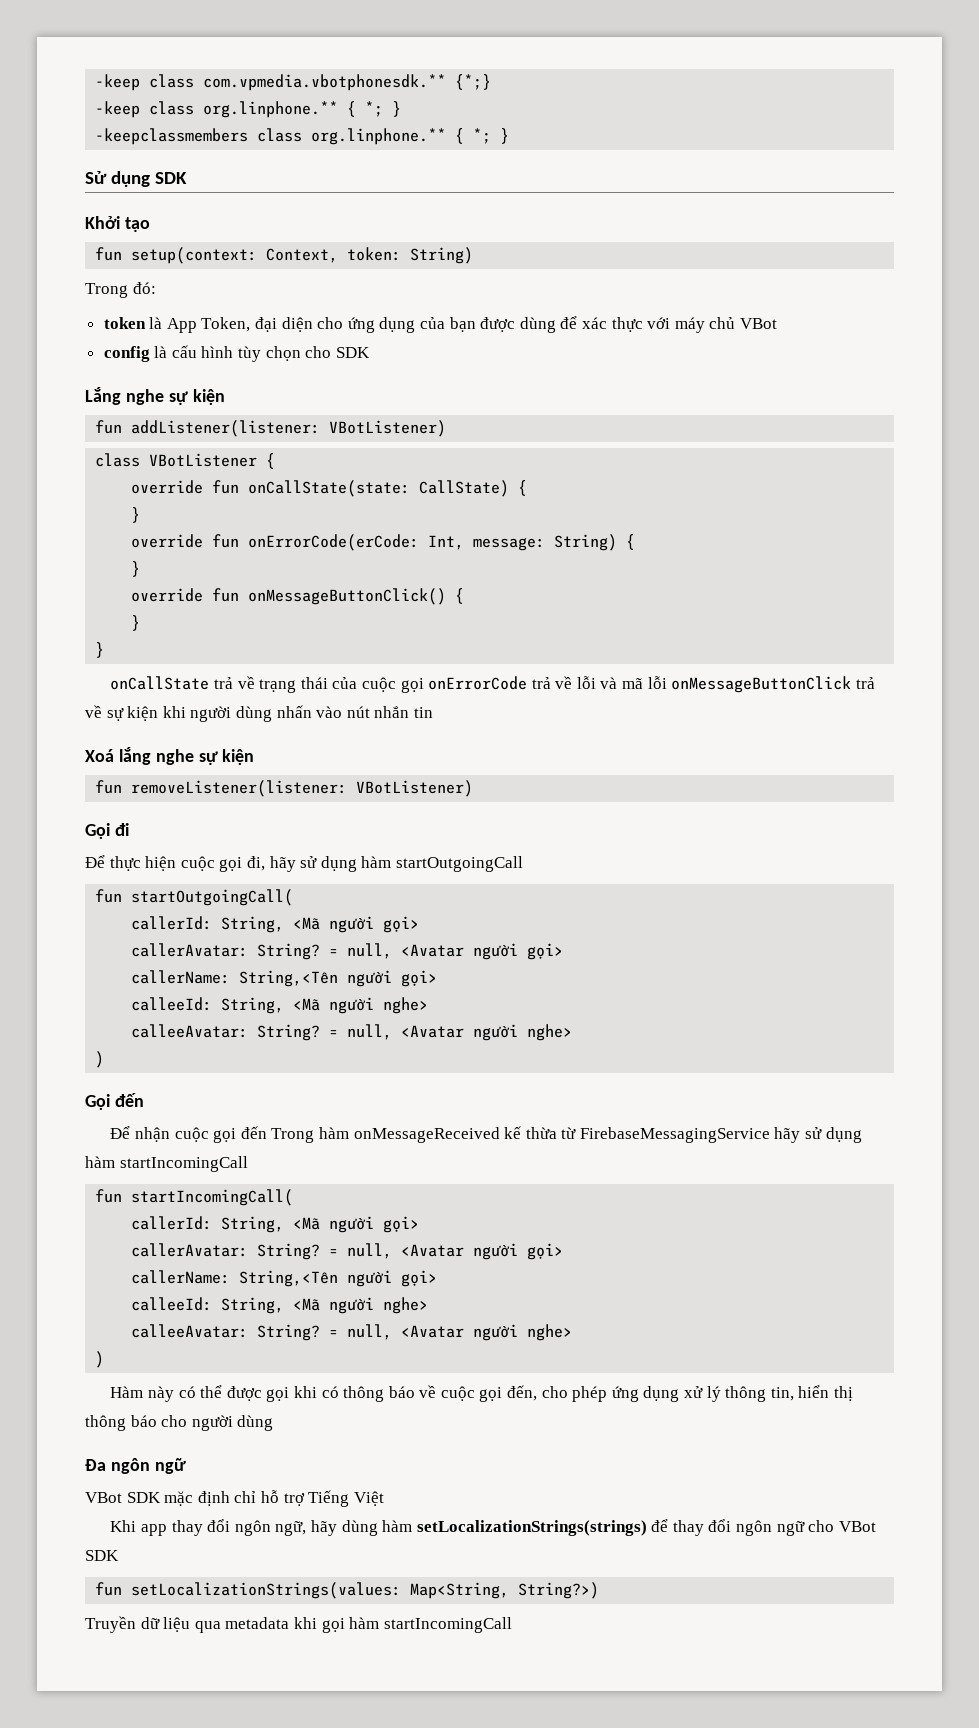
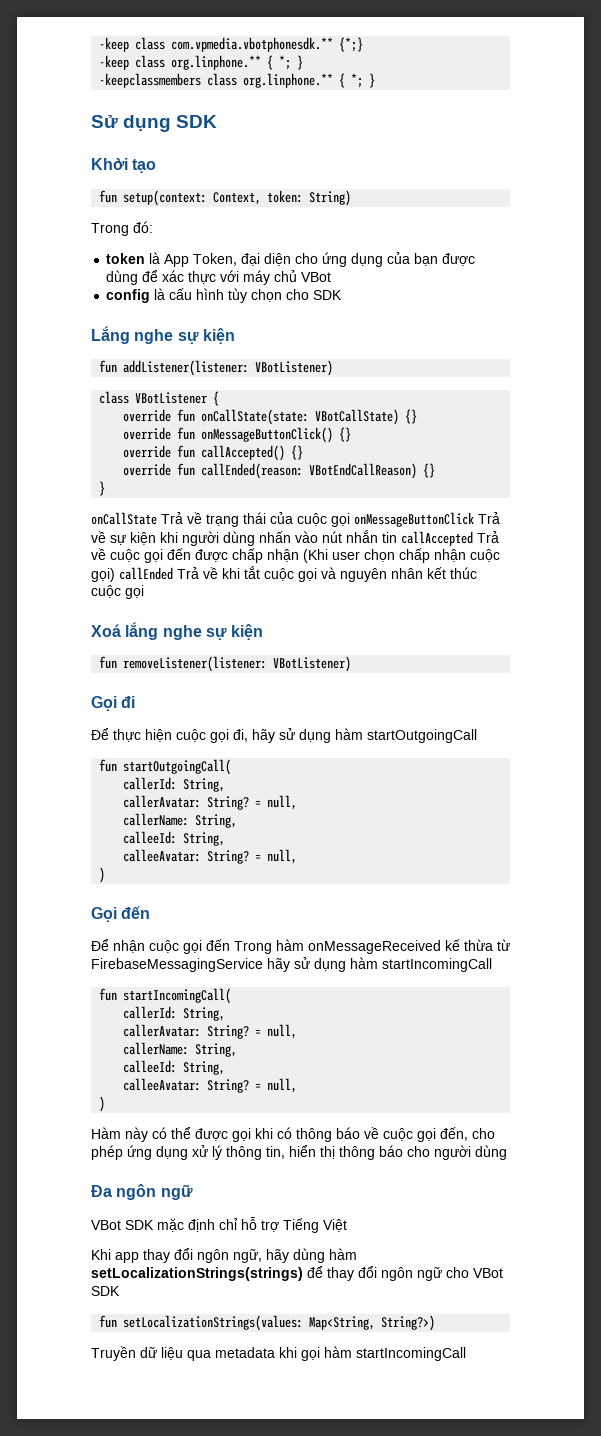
- override fun onCallState(state: CallState) {
- }
- override fun onErrorCode(erCode: Int, message: String) {
- }
- override fun onMessageButtonClick() {
- }
+ override fun onCallState(state: VBotCallState) {}
+ override fun onMessageButtonClick() {}
+ override fun callAccepted() {}
+ override fun callEnded(reason: VBotEndCallReason) {}
- onCallState trả về trạng thái của cuộc gọi onErrorCode trả về lỗi và mã lỗi onMessageButtonClick trả về sự kiện khi người dùng nhấn vào nút nhắn tin
+ onCallState Trả về trạng thái của cuộc gọi onMessageButtonClick Trả về sự kiện khi người dùng nhấn vào nút nhắn tin callAccepted Trả về cuộc gọi đến được chấp nhận (Khi user chọn chấp nhận cuộc gọi) callEnded Trả về khi tắt cuộc gọi và nguyên nhân kết thúc cuộc gọi
  fun startOutgoingCall(
- callerId: String, <Mã người gọi>
- callerAvatar: String? = null, <Avatar người gọi>
- callerName: String,<Tên người gọi>
- calleeId: String, <Mã người nghe>
- calleeAvatar: String? = null, <Avatar người nghe>
+ callerId: String,
+ callerAvatar: String? = null,
+ callerName: String,
+ calleeId: String,
+ calleeAvatar: String? = null,
  fun startIncomingCall(
- callerId: String, <Mã người gọi>
- callerAvatar: String? = null, <Avatar người gọi>
- callerName: String,<Tên người gọi>
- calleeId: String, <Mã người nghe>
- calleeAvatar: String? = null, <Avatar người nghe>
+ callerId: String,
+ callerAvatar: String? = null,
+ callerName: String,
+ calleeId: String,
+ calleeAvatar: String? = null,

